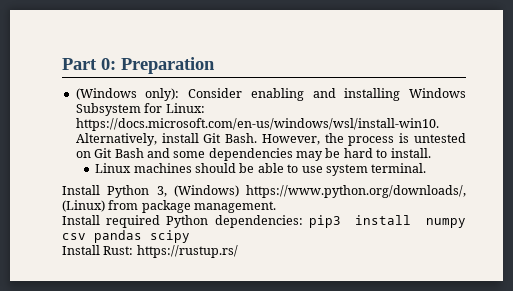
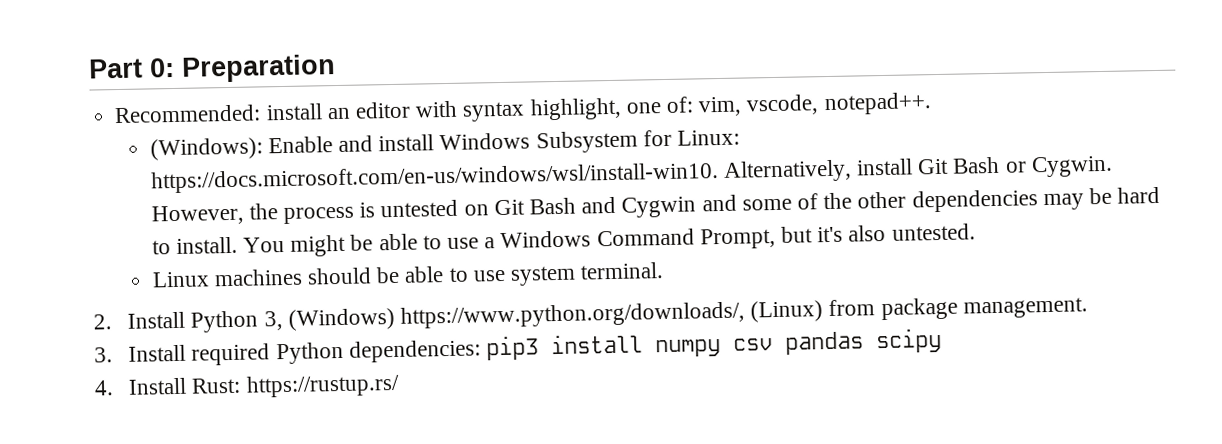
- (Windows only): Consider enabling and installing Windows Subsystem for Linux: https://docs.microsoft.com/en-us/windows/wsl/install-win10. Alternatively, install Git Bash.
+ Recommended: install an editor with syntax highlight, one of: vim, vscode, notepad++.
+ (Windows): Enable and install Windows Subsystem for Linux: https://docs.microsoft.com/en-us/windows/wsl/install-win10. Alternatively, install Git Bash or Cygwin.
- However, the process is untested on Git Bash and some dependencies may be hard to install.
+ However, the process is untested on Git Bash and Cygwin and some of the other dependencies may be hard to install. You might be able to use a Windows Command Prompt, but it's also untested.
- Install Python 3, (Windows) https://www.python.org/downloads/, (Linux) from package management.
+ 2. Install Python 3, (Windows) https://www.python.org/downloads/, (Linux) from package management.
- Install required Python dependencies: pip3 install numpy csv pandas scipy
+ 3. Install required Python dependencies: pip3 install numpy csv pandas scipy
- Install Rust: https://rustup.rs/
+ 4. Install Rust: https://rustup.rs/

